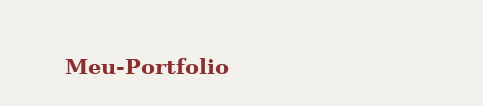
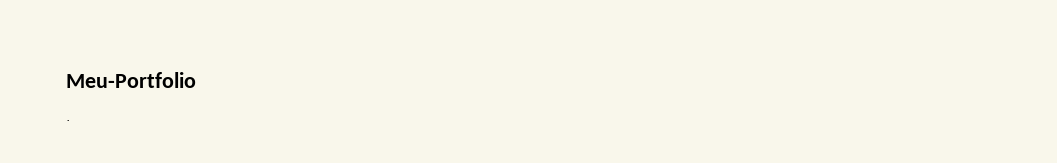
+ .

